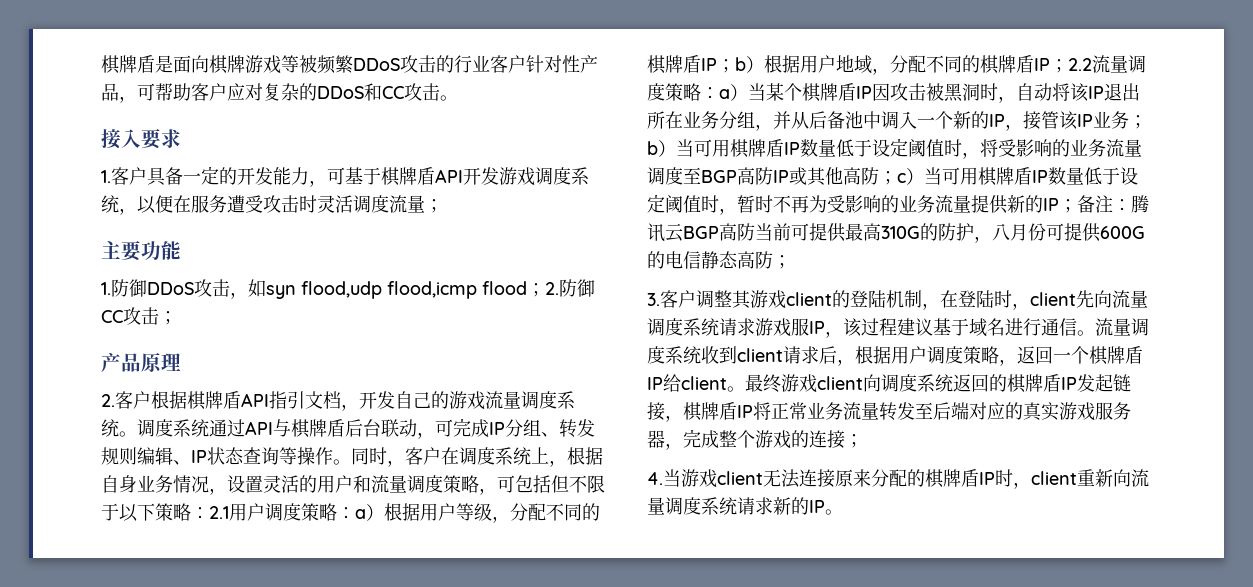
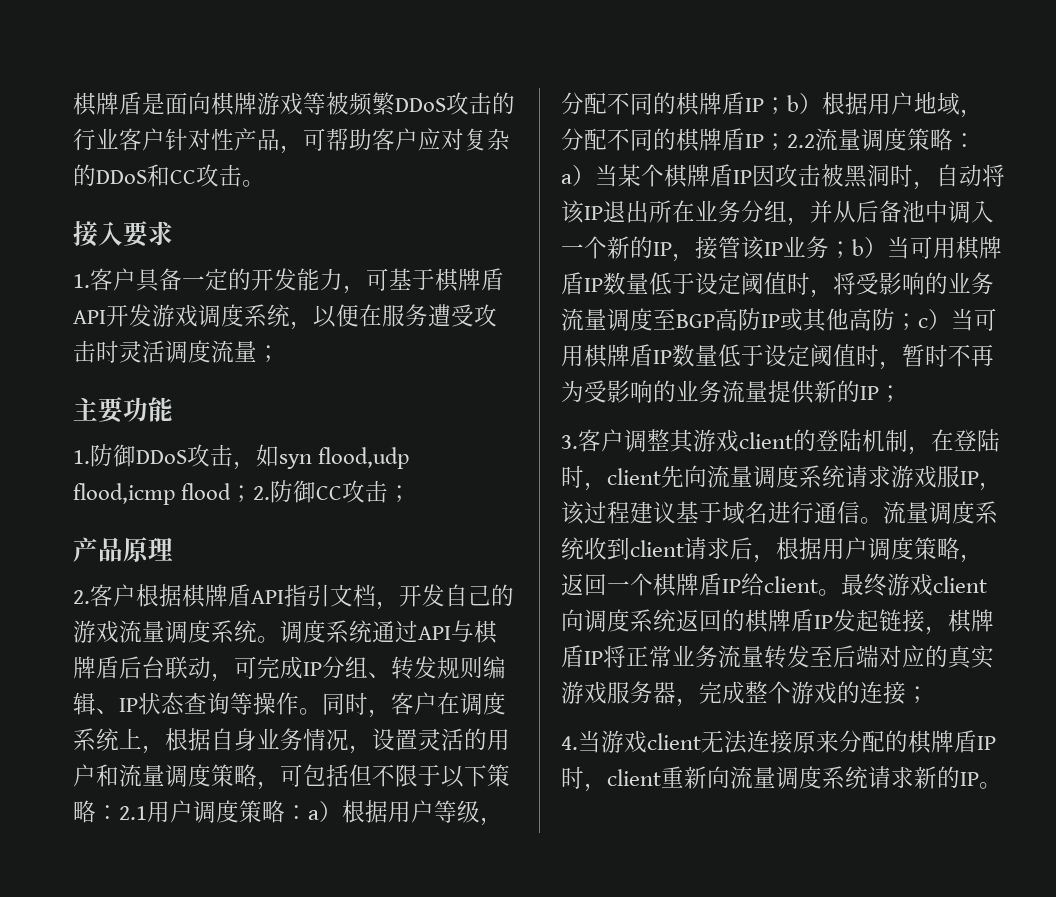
- 备注：腾讯云BGP高防当前可提供最高310G的防护，八月份可提供600G的电信静态高防；

